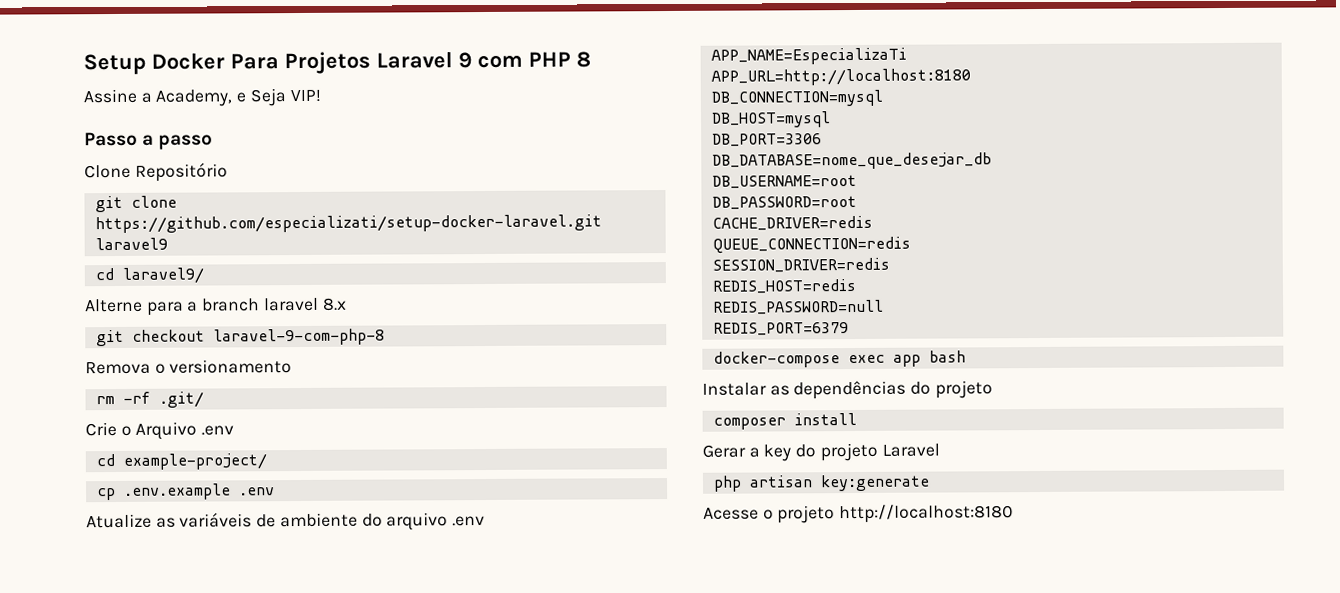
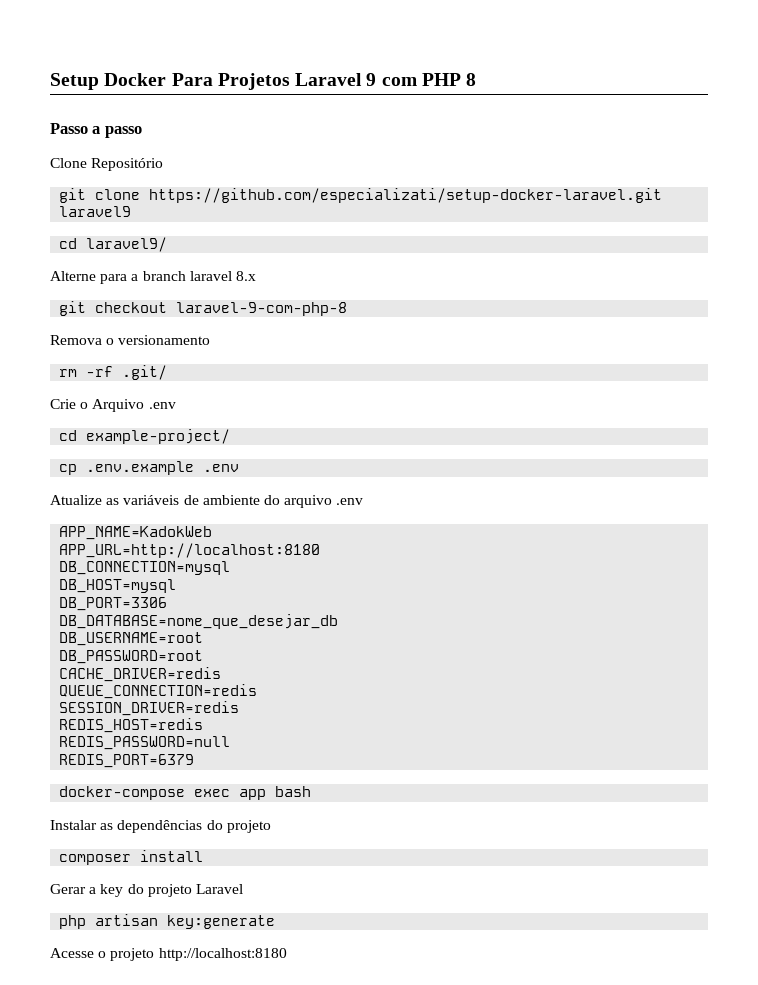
- Assine a Academy, e Seja VIP!
- APP_NAME=EspecializaTi
+ APP_NAME=KadokWeb

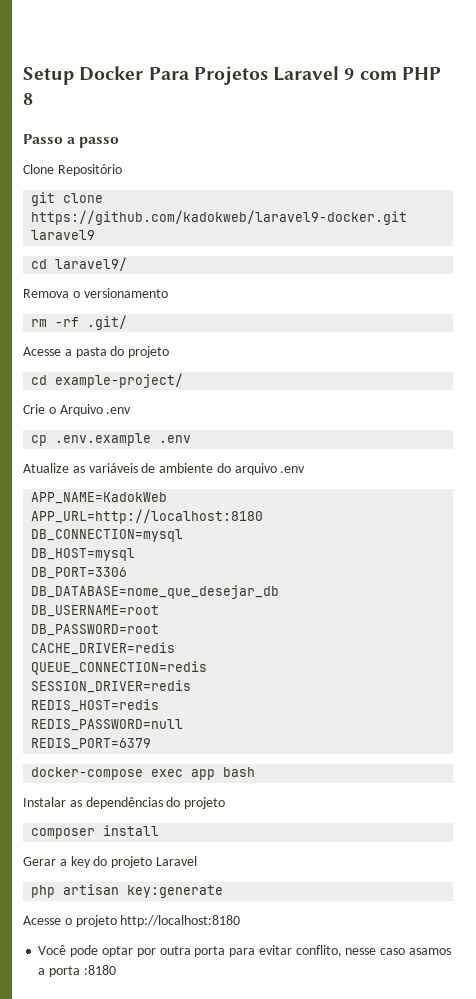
- git clone https://github.com/especializati/setup-docker-laravel.git laravel9
+ git clone https://github.com/kadokweb/laravel9-docker.git laravel9
- Alterne para a branch laravel 8.x
- git checkout laravel-9-com-php-8
+ Acesse a pasta do projeto
+ cd example-project/
- cd example-project/
+ Você pode optar por outra porta para evitar conflito, nesse caso asamos a porta :8180

